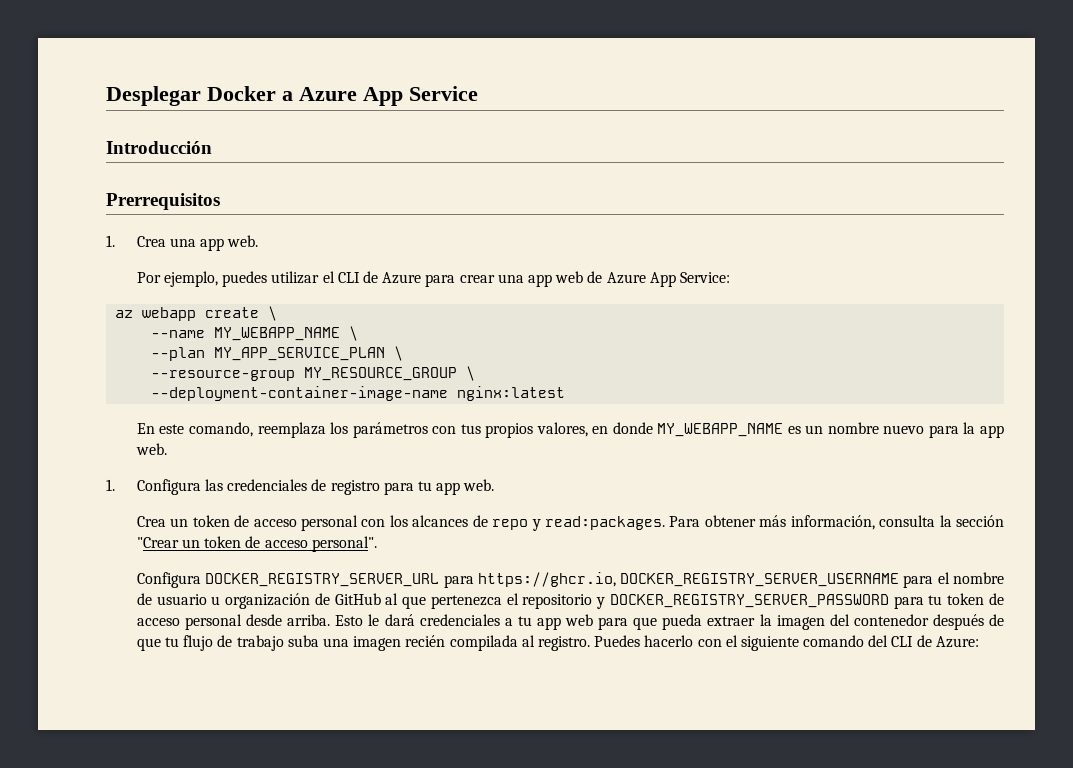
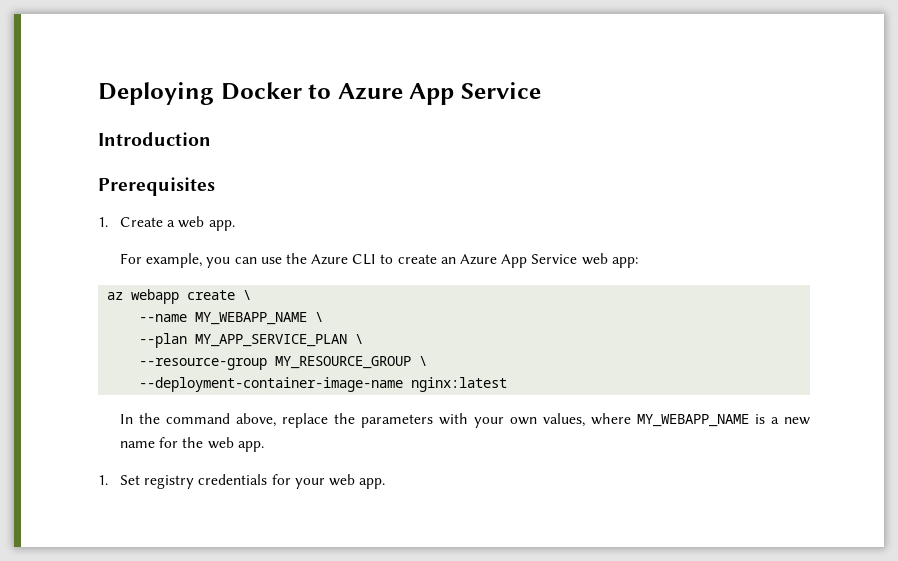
- Desplegar Docker a Azure App Service
+ Deploying Docker to Azure App Service
- Introducción
- Prerrequisitos
- 1. Crea una app web.
- Por ejemplo, puedes utilizar el CLI de Azure para crear una app web de Azure App Service:
+ Introduction
+ Prerequisites
+ 1. Create a web app.
+ For example, you can use the Azure CLI to create an Azure App Service web app:
- En este comando, reemplaza los parámetros con tus propios valores, en donde MY_WEBAPP_NAME es un nombre nuevo para la app web.
- 1. Configura las credenciales de registro para tu app web.
- Crea un token de acceso personal con los alcances de repo y read:packages. Para obtener más información, consulta la sección "Crear un token de acceso personal".
- Configura DOCKER_REGISTRY_SERVER_URL para https://ghcr.io, DOCKER_REGISTRY_SERVER_USERNAME para el nombre de usuario u organización de GitHub al que pertenezca el repositorio y DOCKER_REGISTRY_SERVER_PASSWORD para tu token de acceso personal desde arriba. Esto le dará credenciales a tu app web para que pueda extraer la imagen del contenedor después de que tu flujo de trabajo suba una imagen recién compilada al registro. Puedes hacerlo con el siguiente comando del CLI de Azure:
+ In the command above, replace the parameters with your own values, where MY_WEBAPP_NAME is a new name for the web app.
+ 1. Set registry credentials for your web app.

